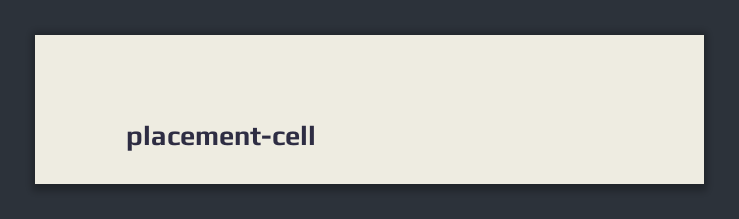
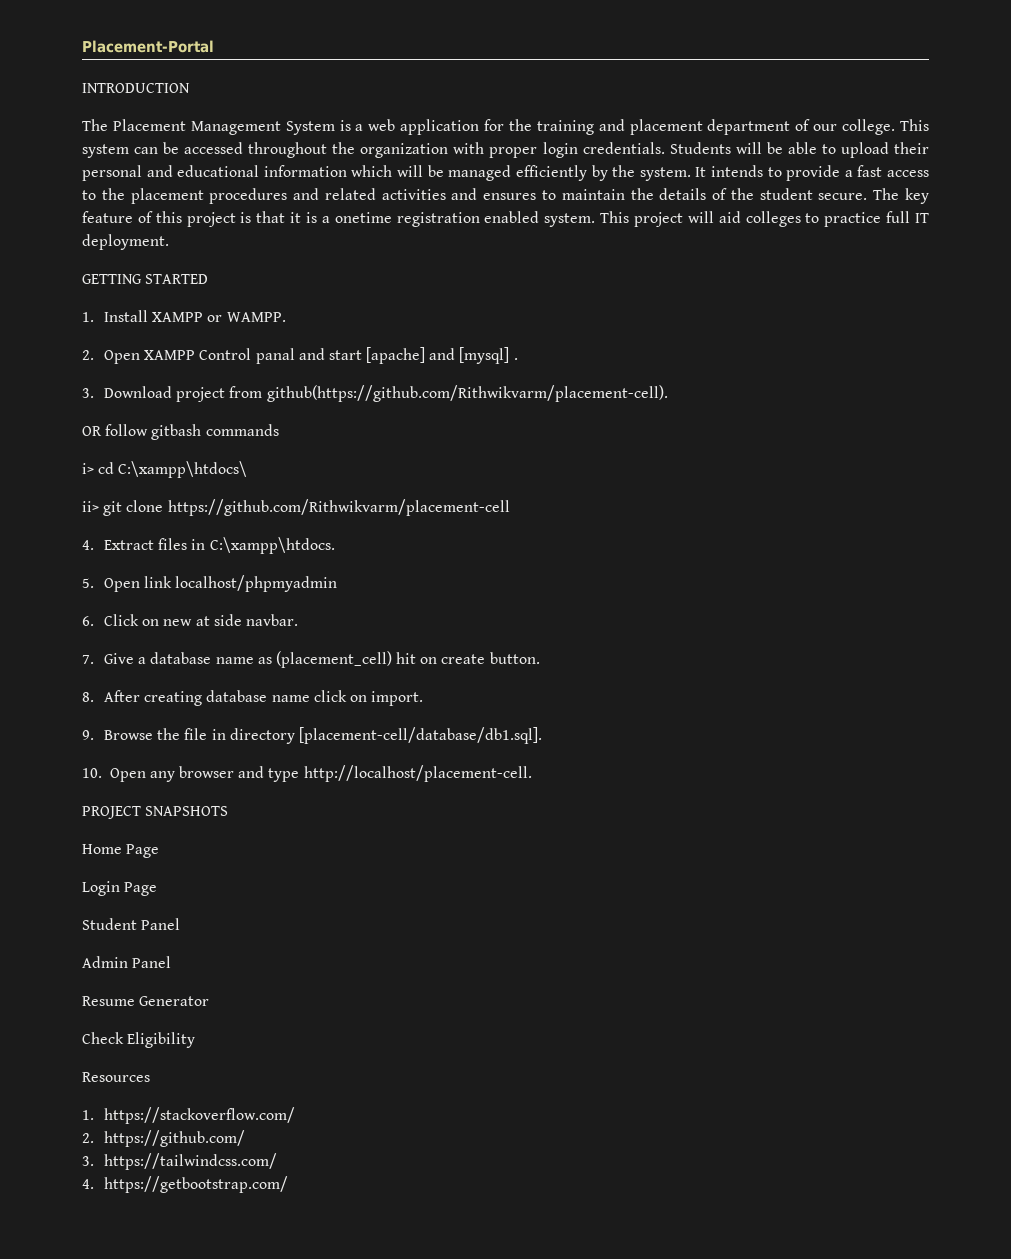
- placement-cell
+ Placement-Portal
+ INTRODUCTION
+ The Placement Management System is a web application for the training and placement department of our college. This system can be accessed throughout the organization with proper login credentials. Students will be able to upload their personal and educational information which will be managed efficiently by the system. It intends to provide a fast access to the placement procedures and related activities and ensures to maintain the details of the student secure. The key feature of this project is that it is a onetime registration enabled system. This project will aid colleges to practice full IT deployment.
+ GETTING STARTED
+ 1. Install XAMPP or WAMPP.
+ 2. Open XAMPP Control panal and start [apache] and [mysql] .
+ 3. Download project from github(https://github.com/Rithwikvarm/placement-cell).
+ OR follow gitbash commands
+ i> cd C:\xampp\htdocs\
+ ii> git clone https://github.com/Rithwikvarm/placement-cell
+ 4. Extract files in C:\xampp\htdocs.
+ 5. Open link localhost/phpmyadmin
+ 6. Click on new at side navbar.
+ 7. Give a database name as (placement_cell) hit on create button.
+ 8. After creating database name click on import.
+ 9. Browse the file in directory [placement-cell/database/db1.sql].
+ 10. Open any browser and type http://localhost/placement-cell.
+ PROJECT SNAPSHOTS
+ Home Page
+ Login Page
+ Student Panel
+ Admin Panel
+ Resume Generator
+ Check Eligibility
+ Resources
+ 1. https://stackoverflow.com/
+ 2. https://github.com/
+ 3. https://tailwindcss.com/
+ 4. https://getbootstrap.com/

